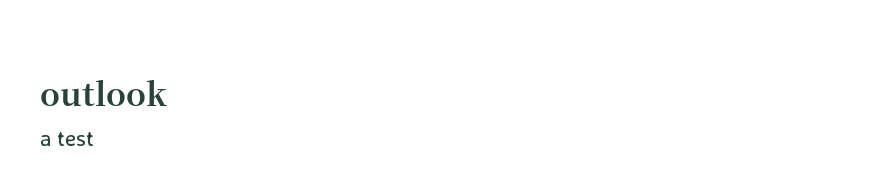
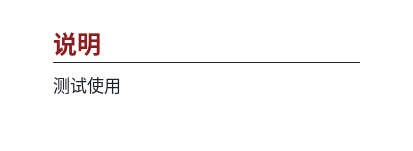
- outlook
- a test
+ 说明
+ 测试使用

